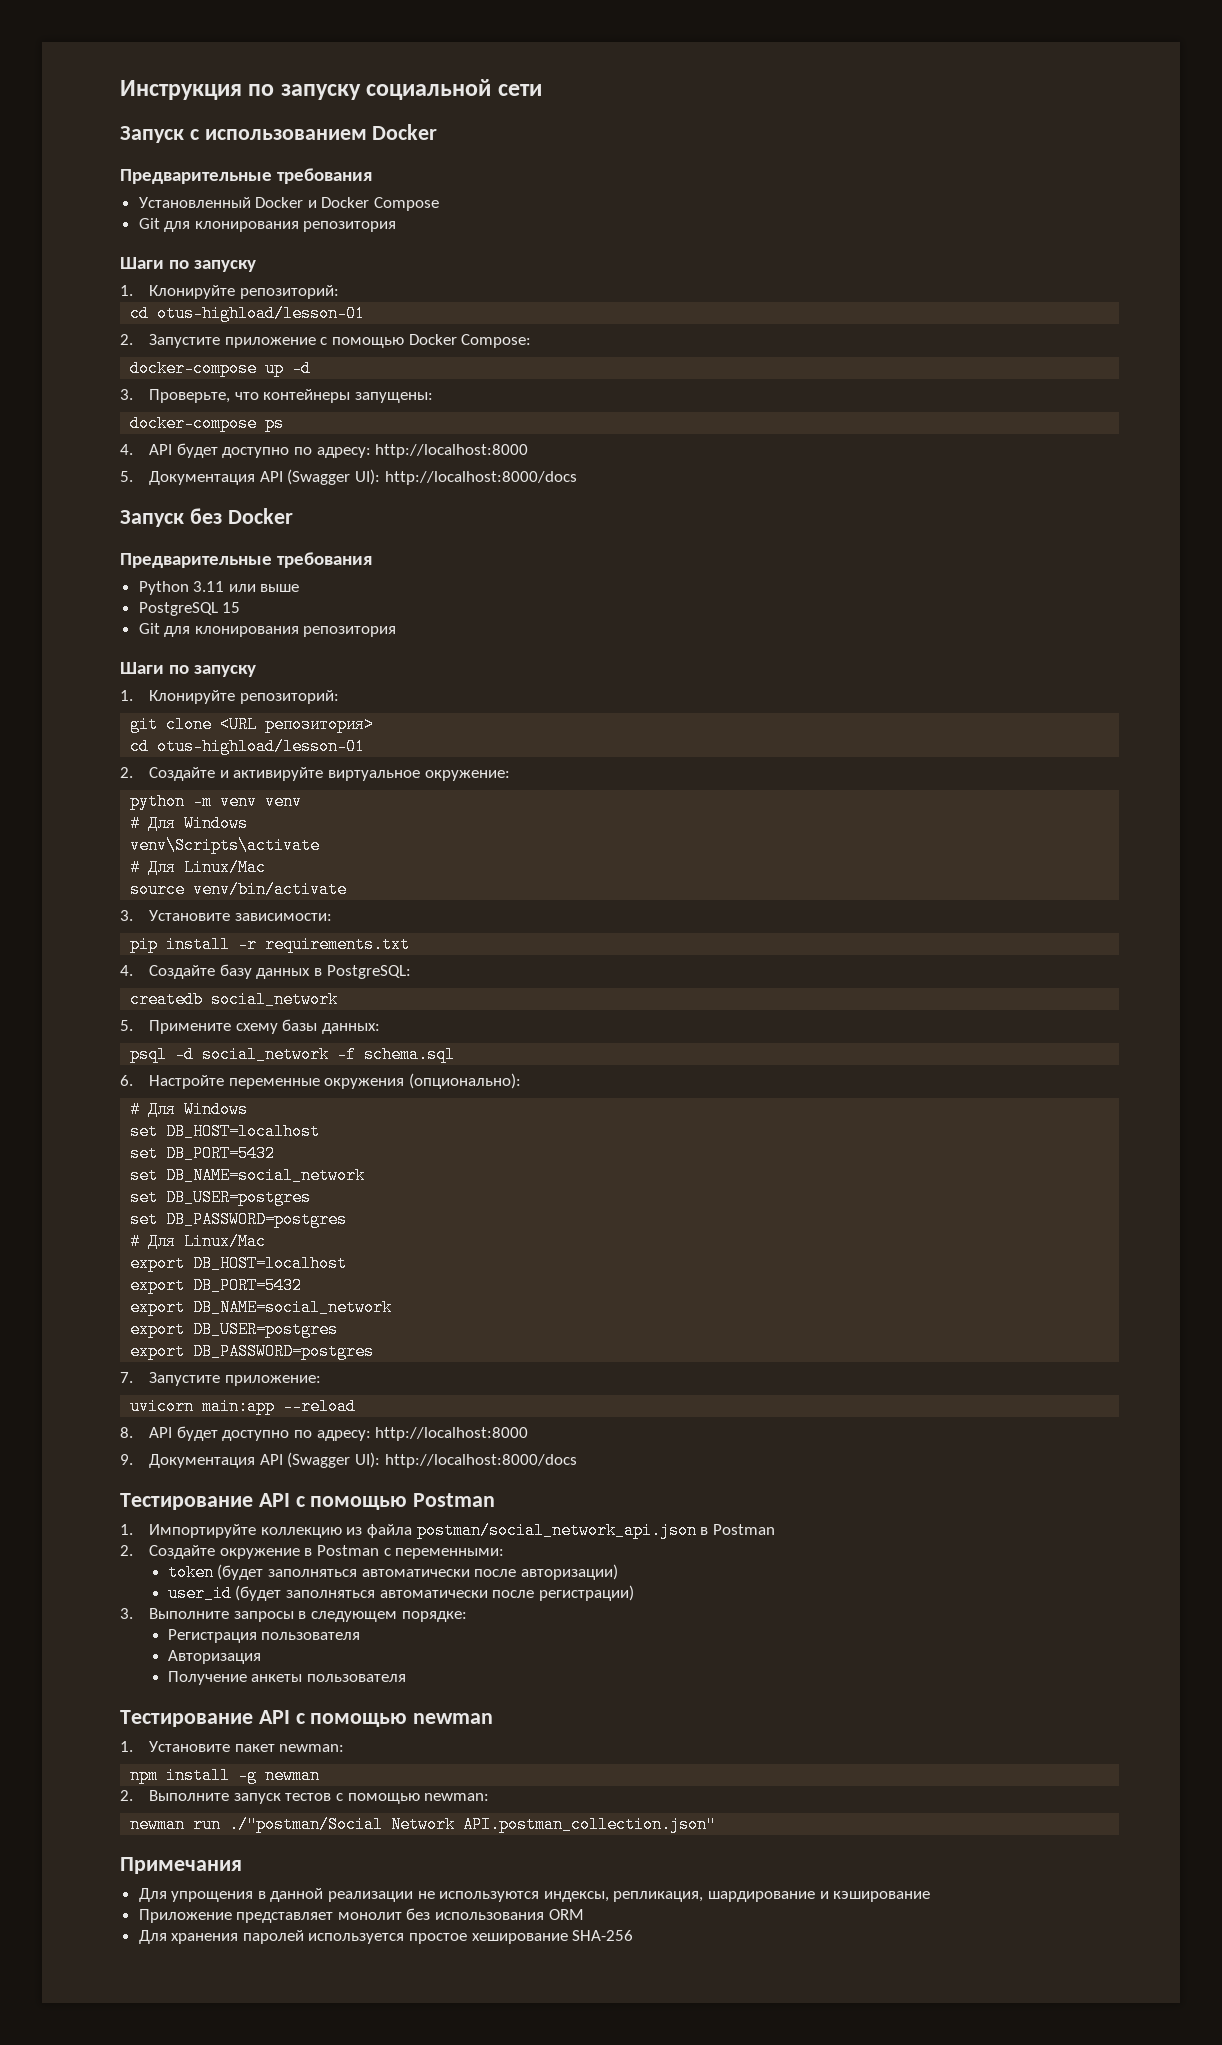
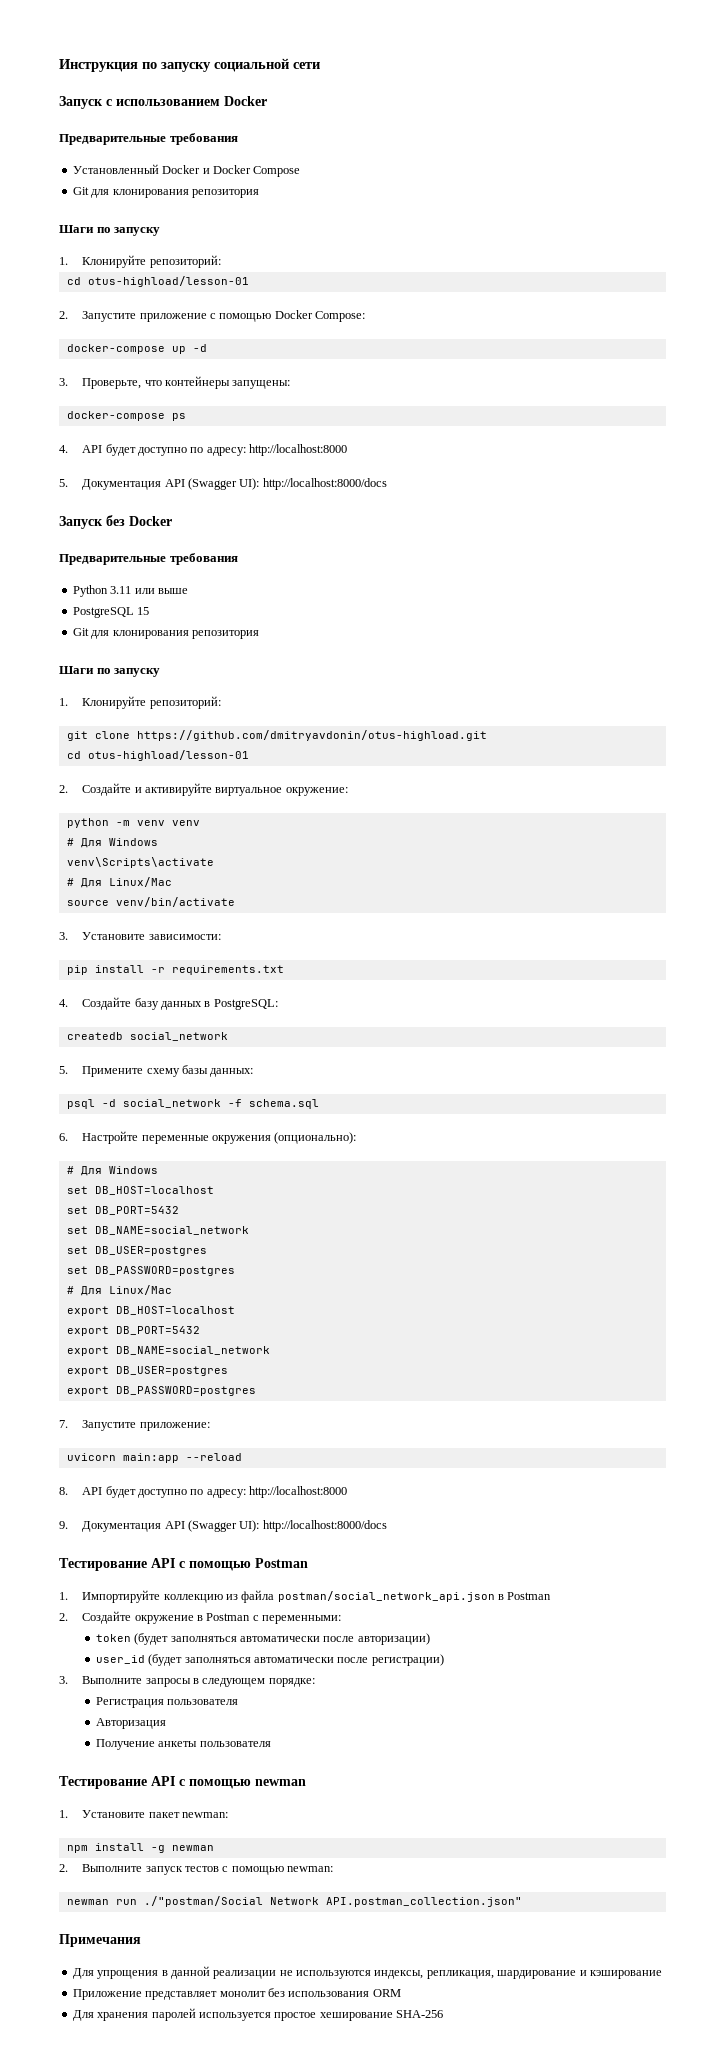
- git clone <URL репозитория>
+ git clone https://github.com/dmitryavdonin/otus-highload.git

